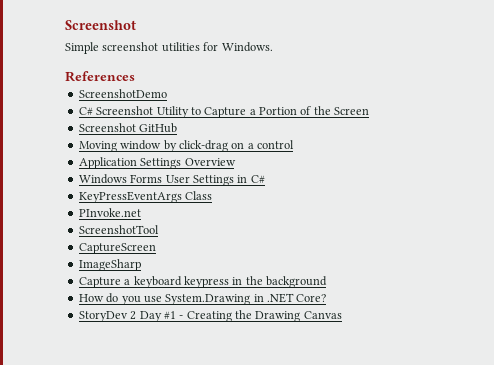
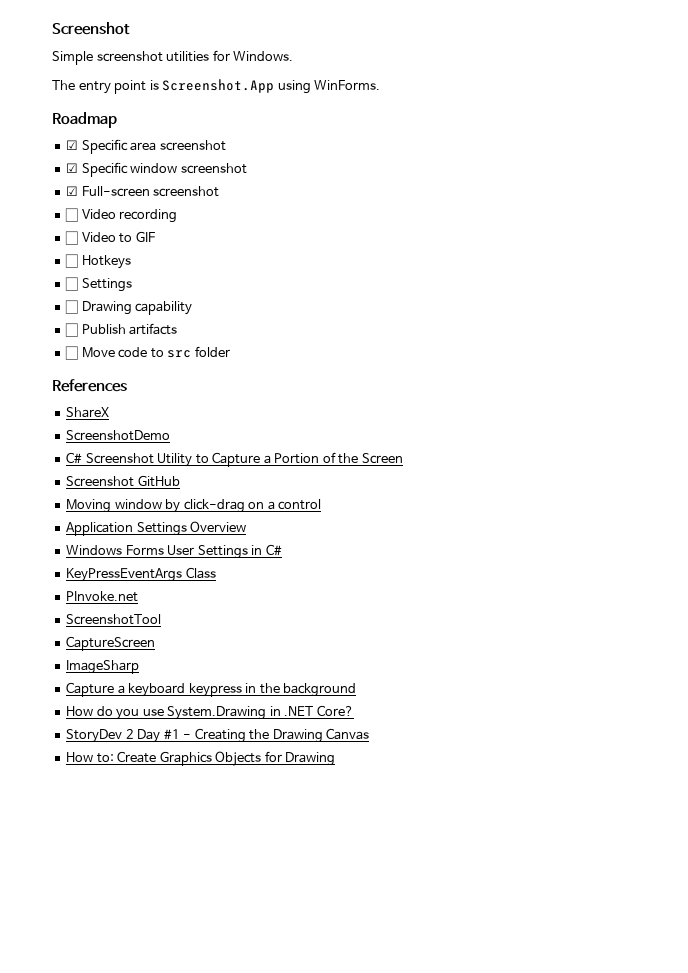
+ The entry point is Screenshot.App using WinForms.
+ Roadmap
+ ☑ Specific area screenshot
+ ☑ Specific window screenshot
+ ☑ Full-screen screenshot
+ ☐ Video recording
+ ☐ Video to GIF
+ ☐ Hotkeys
+ ☐ Settings
+ ☐ Drawing capability
+ ☐ Publish artifacts
+ ☐ Move code to src folder
+ ShareX
+ How to: Create Graphics Objects for Drawing

